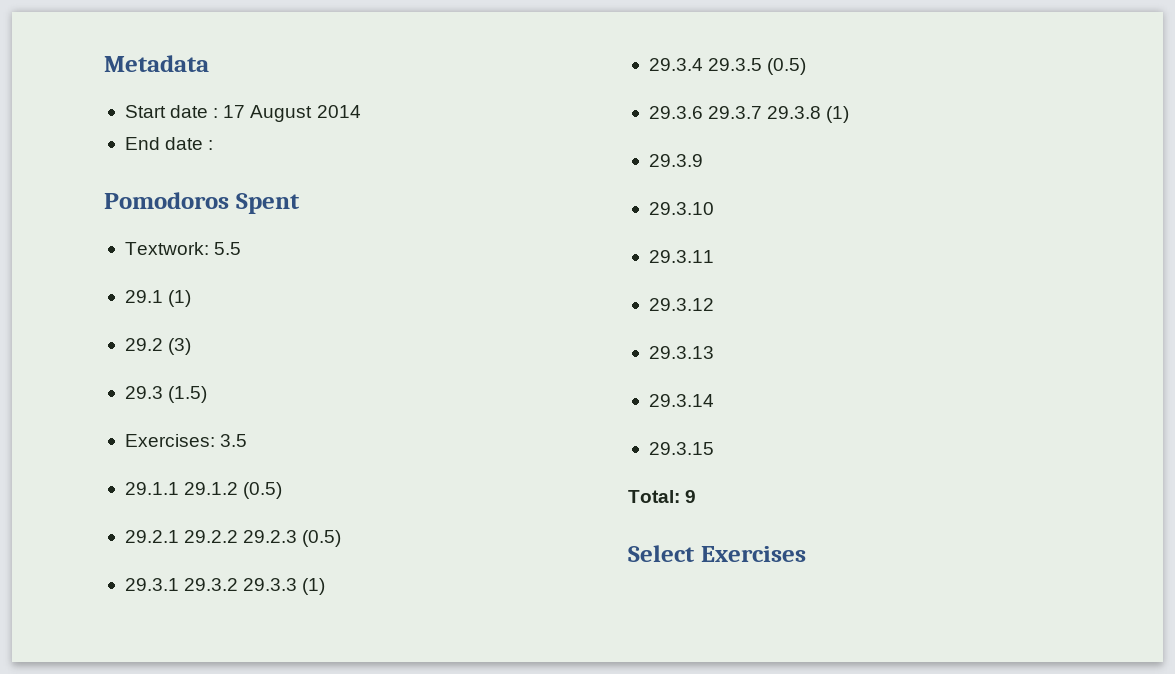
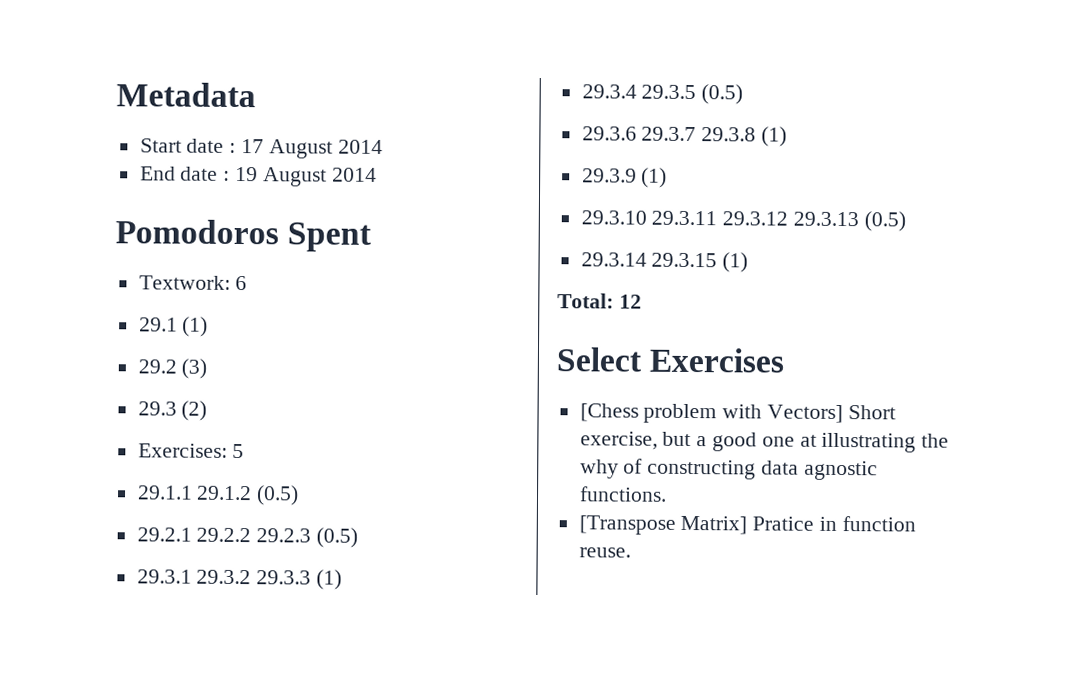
- End date :
+ End date : 19 August 2014
- Textwork: 5.5
+ Textwork: 6
- 29.3 (1.5)
+ 29.3 (2)
- Exercises: 3.5
+ Exercises: 5
- 29.3.9
+ 29.3.9 (1)
- 29.3.10
- 29.3.11
- 29.3.12
- 29.3.13
+ 29.3.10 29.3.11 29.3.12 29.3.13 (0.5)
- 29.3.14
- 29.3.15
+ 29.3.14 29.3.15 (1)
- Total: 9
+ Total: 12
+ [Chess problem with Vectors] Short exercise, but a good one at illustrating the why of constructing data agnostic functions.
+ [Transpose Matrix] Pratice in function reuse.

